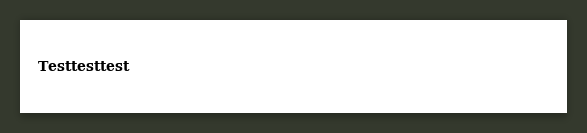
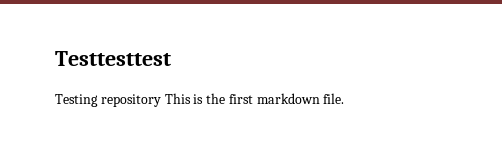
+ Testing repository This is the first markdown file.

